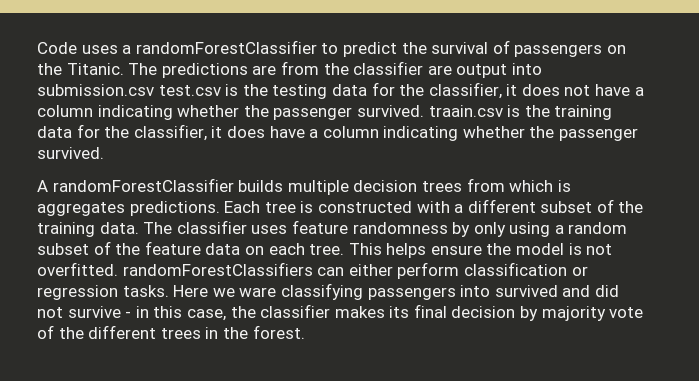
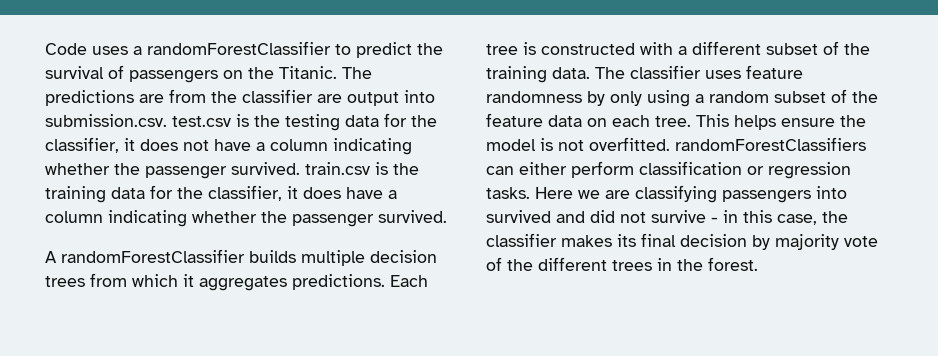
- The predictions are from the classifier are output into submission.csv test.csv is the testing data for the classifier, it does not have a column indicating whether the passenger survived. traain.csv is the training data for the classifier, it does have a column indicating whether the passenger survived.
+ The predictions are from the classifier are output into submission.csv. test.csv is the testing data for the classifier, it does not have a column indicating whether the passenger survived. train.csv is the training data for the classifier, it does have a column indicating whether the passenger survived.
- A randomForestClassifier builds multiple decision trees from which is aggregates predictions.
+ A randomForestClassifier builds multiple decision trees from which it aggregates predictions.
- Here we ware classifying passengers into survived and did not survive - in this case, the classifier makes its final decision by majority vote of the different trees in the forest.
+ Here we are classifying passengers into survived and did not survive - in this case, the classifier makes its final decision by majority vote of the different trees in the forest.

